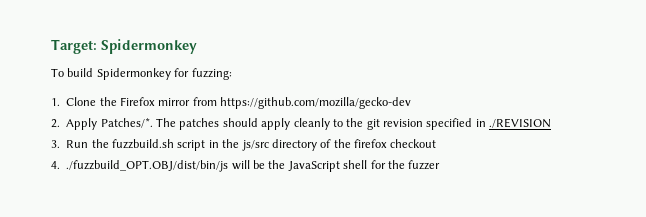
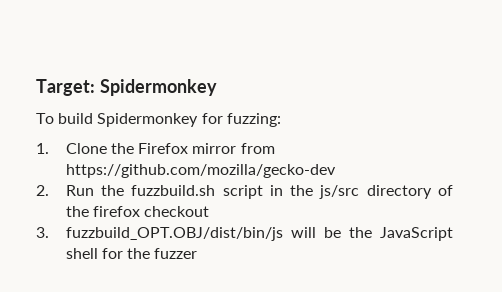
- 2. Apply Patches/*. The patches should apply cleanly to the git revision specified in ./REVISION
- 3. Run the fuzzbuild.sh script in the js/src directory of the firefox checkout
+ 2. Run the fuzzbuild.sh script in the js/src directory of the firefox checkout
- 4. ./fuzzbuild_OPT.OBJ/dist/bin/js will be the JavaScript shell for the fuzzer
+ 3. fuzzbuild_OPT.OBJ/dist/bin/js will be the JavaScript shell for the fuzzer

